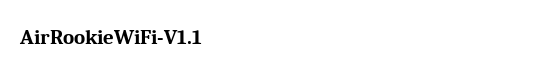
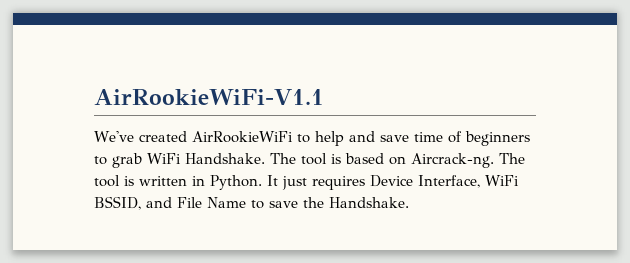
+ We've created AirRookieWiFi to help and save time of beginners to grab WiFi Handshake. The tool is based on Aircrack-ng. The tool is written in Python. It just requires Device Interface, WiFi BSSID, and File Name to save the Handshake.

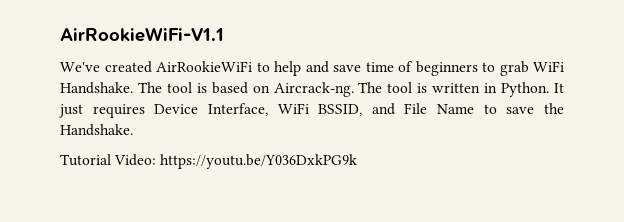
+ Tutorial Video: https://youtu.be/Y036DxkPG9k

